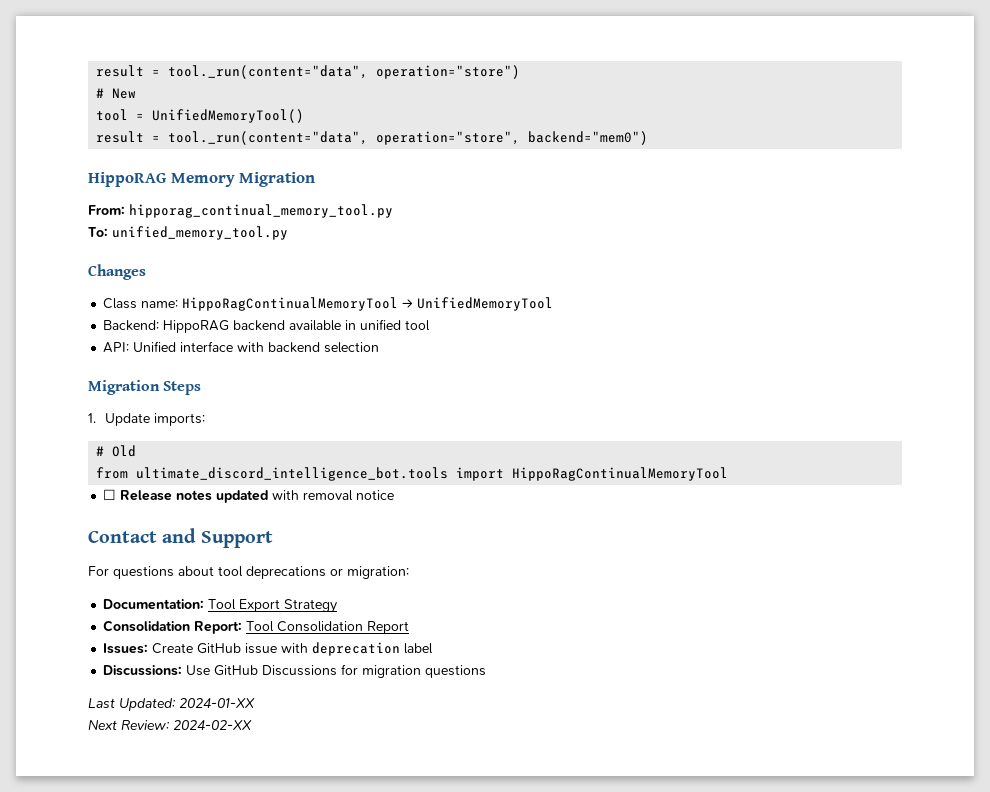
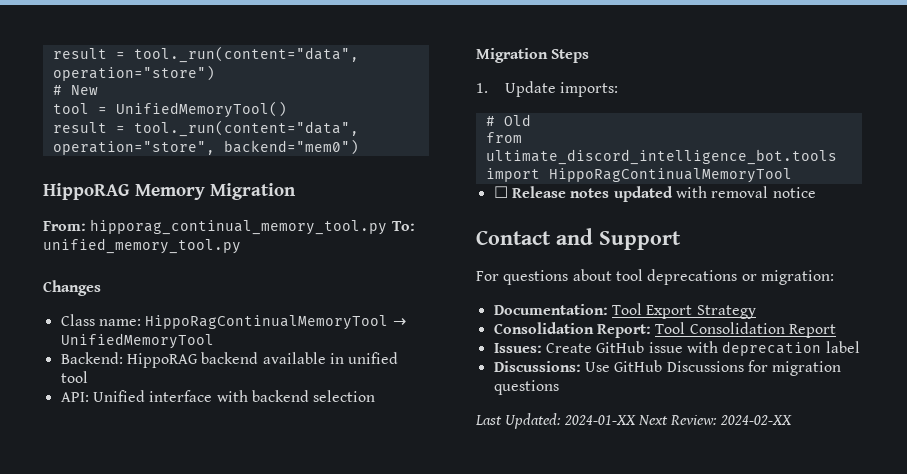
- From: hipporag_continual_memory_tool.py
- To: unified_memory_tool.py
+ From: hipporag_continual_memory_tool.py To: unified_memory_tool.py
- Last Updated: 2024-01-XX
- Next Review: 2024-02-XX
+ Last Updated: 2024-01-XX Next Review: 2024-02-XX

